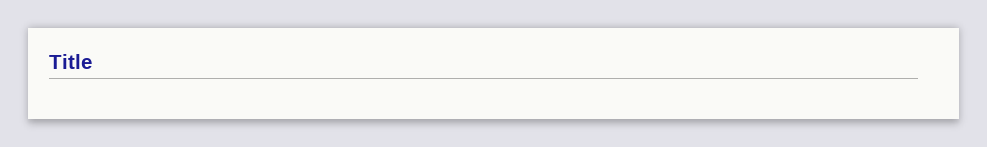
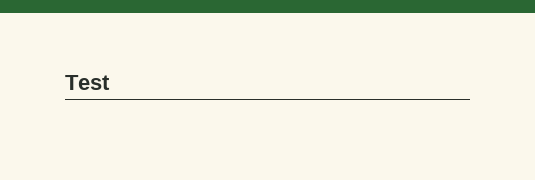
- Title
+ Test

